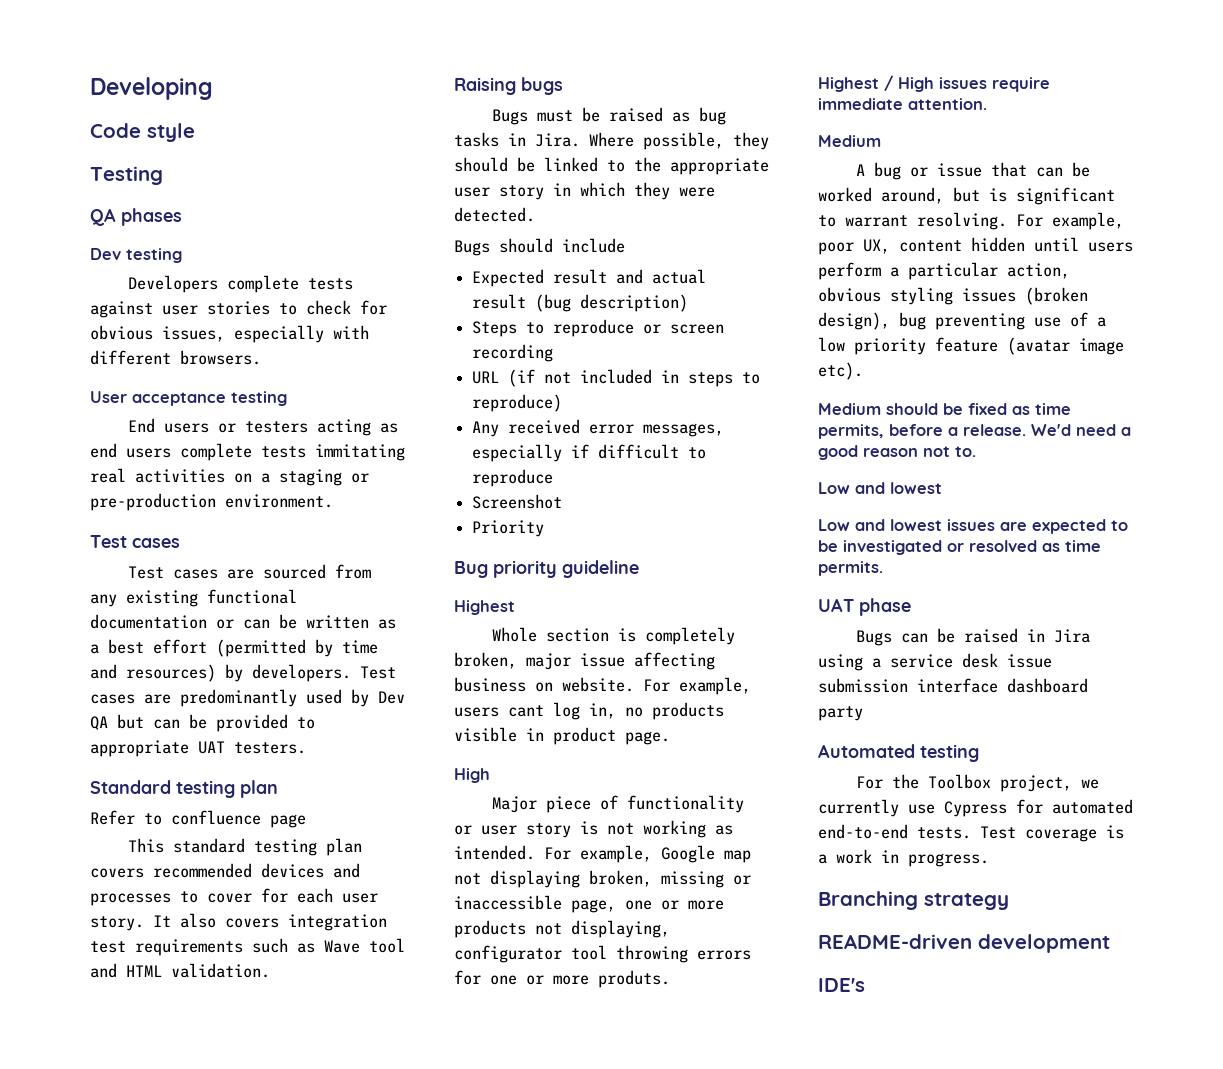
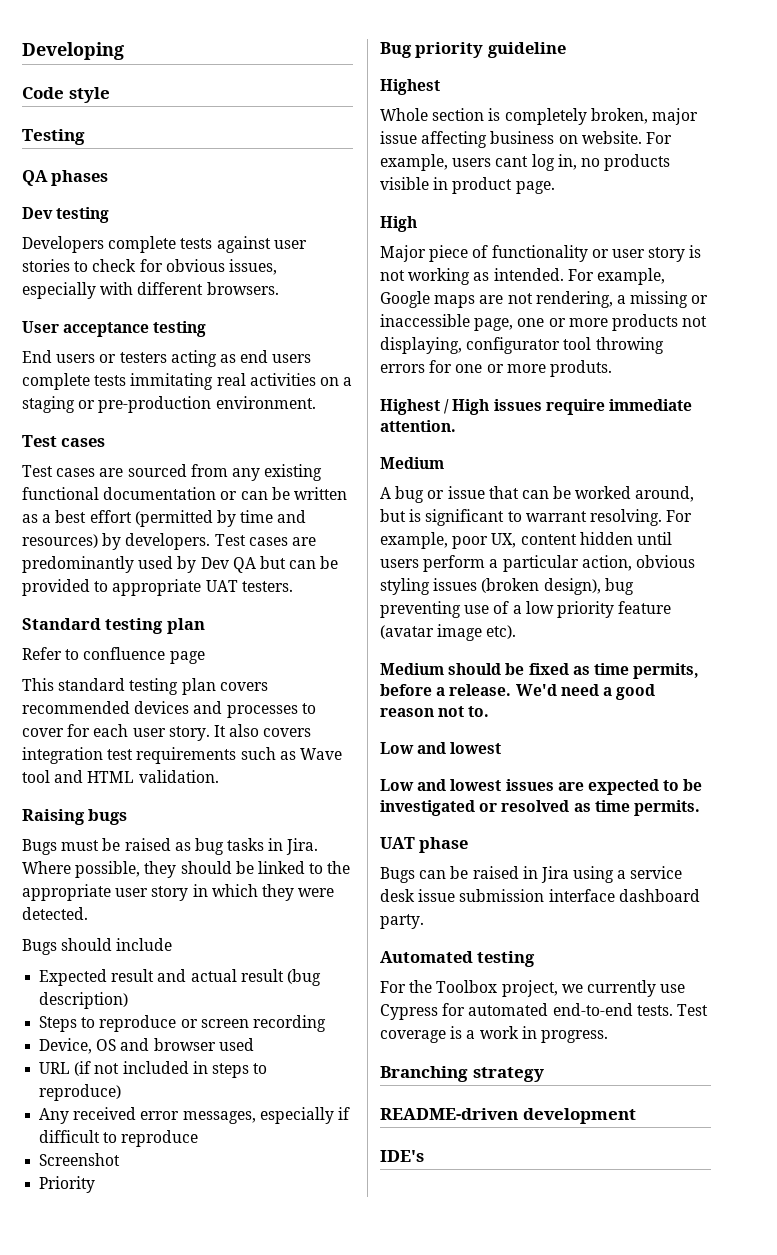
+ Device, OS and browser used
- For example, Google map not displaying broken, missing or inaccessible page, one or more products not displaying, configurator tool throwing errors for one or more produts.
+ For example, Google maps are not rendering, a missing or inaccessible page, one or more products not displaying, configurator tool throwing errors for one or more produts.
- Bugs can be raised in Jira using a service desk issue submission interface dashboard party
+ Bugs can be raised in Jira using a service desk issue submission interface dashboard party.

